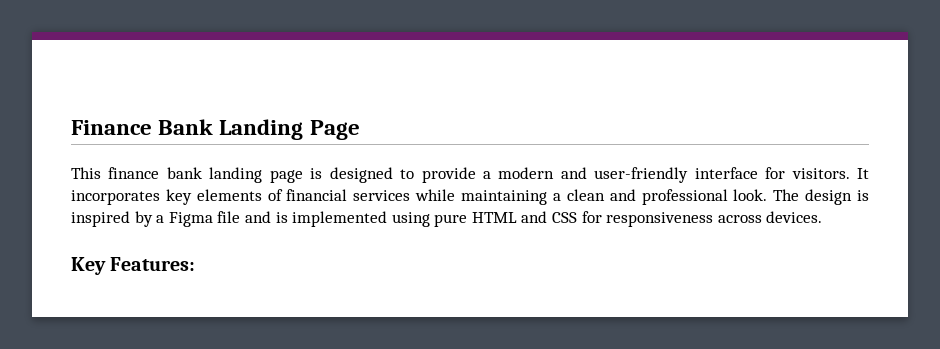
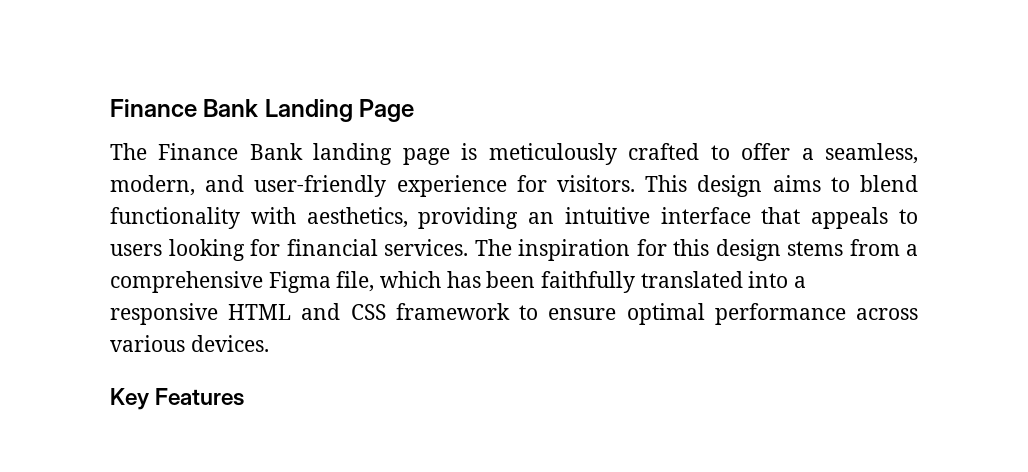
- This finance bank landing page is designed to provide a modern and user-friendly interface for visitors.
+ The Finance Bank landing page is meticulously crafted to offer a seamless, modern, and user-friendly experience for visitors.
- It incorporates key elements of financial services while maintaining a clean and professional look. The design is inspired by a Figma file and is implemented using pure HTML and CSS for responsiveness across devices.
+ This design aims to blend functionality with aesthetics, providing an intuitive interface that appeals to users looking for financial services. The inspiration for this design stems from a comprehensive Figma file, which has been faithfully translated into a responsive HTML and CSS framework to ensure optimal performance across various devices.
- Key Features:
+ Key Features

